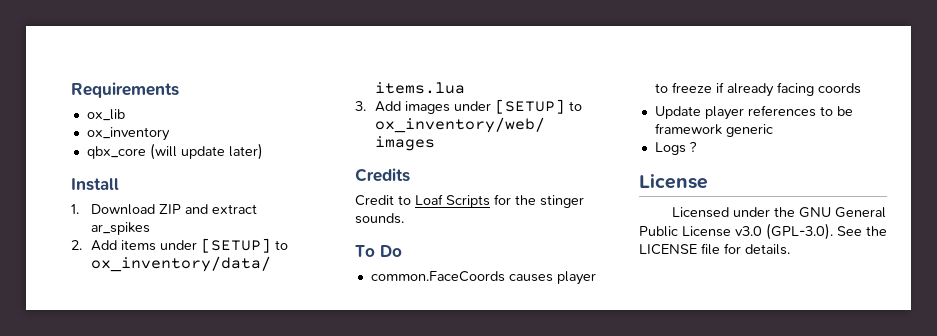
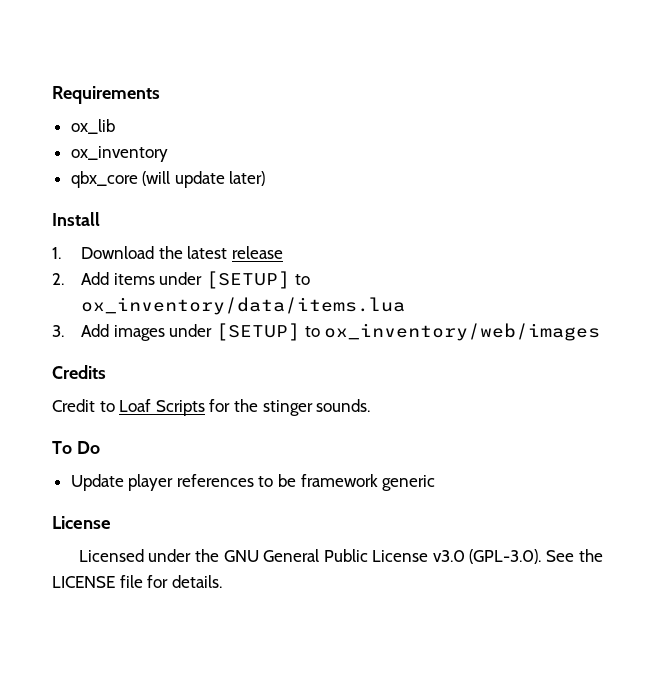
- 1. Download ZIP and extract ar_spikes
+ 1. Download the latest release
- common.FaceCoords causes player to freeze if already facing coords
- Logs ?

